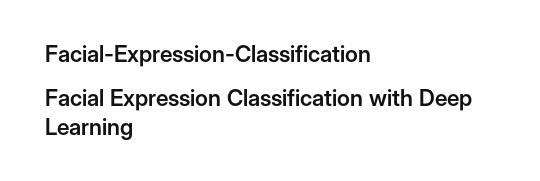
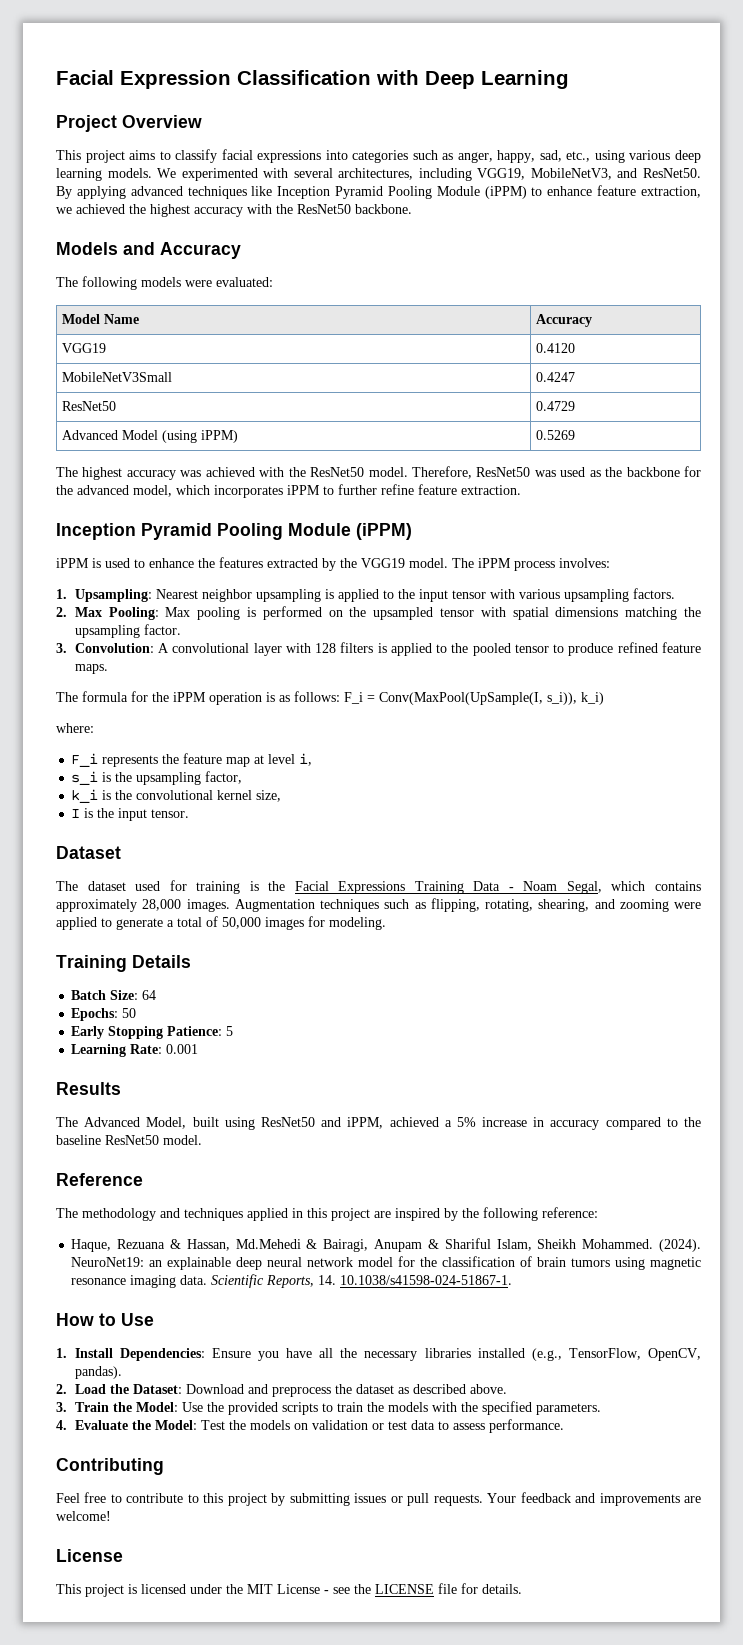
- Facial-Expression-Classification
+ Project Overview
+ This project aims to classify facial expressions into categories such as anger, happy, sad, etc., using various deep learning models. We experimented with several architectures, including VGG19, MobileNetV3, and ResNet50. By applying advanced techniques like Inception Pyramid Pooling Module (iPPM) to enhance feature extraction, we achieved the highest accuracy with the ResNet50 backbone.
+ Models and Accuracy
+ The following models were evaluated:
+ Model Name | Accuracy
+ VGG19 | 0.4120
+ MobileNetV3Small | 0.4247
+ ResNet50 | 0.4729
+ Advanced Model (using iPPM) | 0.5269
+ The highest accuracy was achieved with the ResNet50 model. Therefore, ResNet50 was used as the backbone for the advanced model, which incorporates iPPM to further refine feature extraction.
+ Inception Pyramid Pooling Module (iPPM)
+ iPPM is used to enhance the features extracted by the VGG19 model. The iPPM process involves:
+ 1. Upsampling: Nearest neighbor upsampling is applied to the input tensor with various upsampling factors.
+ 2. Max Pooling: Max pooling is performed on the upsampled tensor with spatial dimensions matching the upsampling factor.
+ 3. Convolution: A convolutional layer with 128 filters is applied to the pooled tensor to produce refined feature maps.
+ The formula for the iPPM operation is as follows: F_i = Conv(MaxPool(UpSample(I, s_i)), k_i)
+ where:
+ F_i represents the feature map at level i,
+ s_i is the upsampling factor,
+ k_i is the convolutional kernel size,
+ I is the input tensor.
+ Dataset
+ The dataset used for training is the Facial Expressions Training Data - Noam Segal, which contains approximately 28,000 images. Augmentation techniques such as flipping, rotating, shearing, and zooming were applied to generate a total of 50,000 images for modeling.
+ Training Details
+ Batch Size: 64
+ Epochs: 50
+ Early Stopping Patience: 5
+ Learning Rate: 0.001
+ Results
+ The Advanced Model, built using ResNet50 and iPPM, achieved a 5% increase in accuracy compared to the baseline ResNet50 model.
+ Reference
+ The methodology and techniques applied in this project are inspired by the following reference:
+ Haque, Rezuana & Hassan, Md.Mehedi & Bairagi, Anupam & Shariful Islam, Sheikh Mohammed. (2024). NeuroNet19: an explainable deep neural network model for the classification of brain tumors using magnetic resonance imaging data. Scientific Reports, 14. 10.1038/s41598-024-51867-1.
+ How to Use
+ 1. Install Dependencies: Ensure you have all the necessary libraries installed (e.g., TensorFlow, OpenCV, pandas).
+ 2. Load the Dataset: Download and preprocess the dataset as described above.
+ 3. Train the Model: Use the provided scripts to train the models with the specified parameters.
+ 4. Evaluate the Model: Test the models on validation or test data to assess performance.
+ Contributing
+ Feel free to contribute to this project by submitting issues or pull requests. Your feedback and improvements are welcome!
+ License
+ This project is licensed under the MIT License - see the LICENSE file for details.

